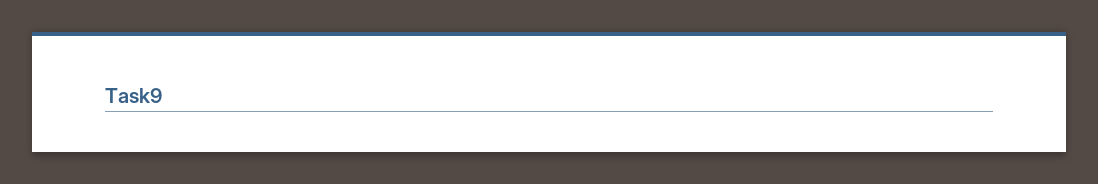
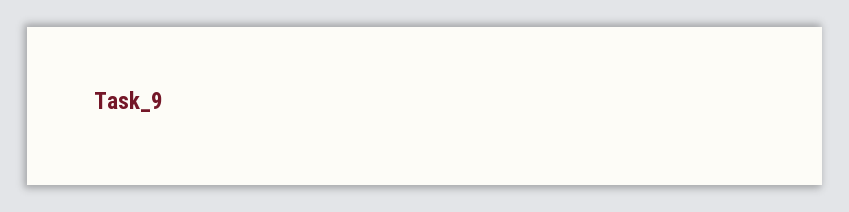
- Task9
+ Task_9

